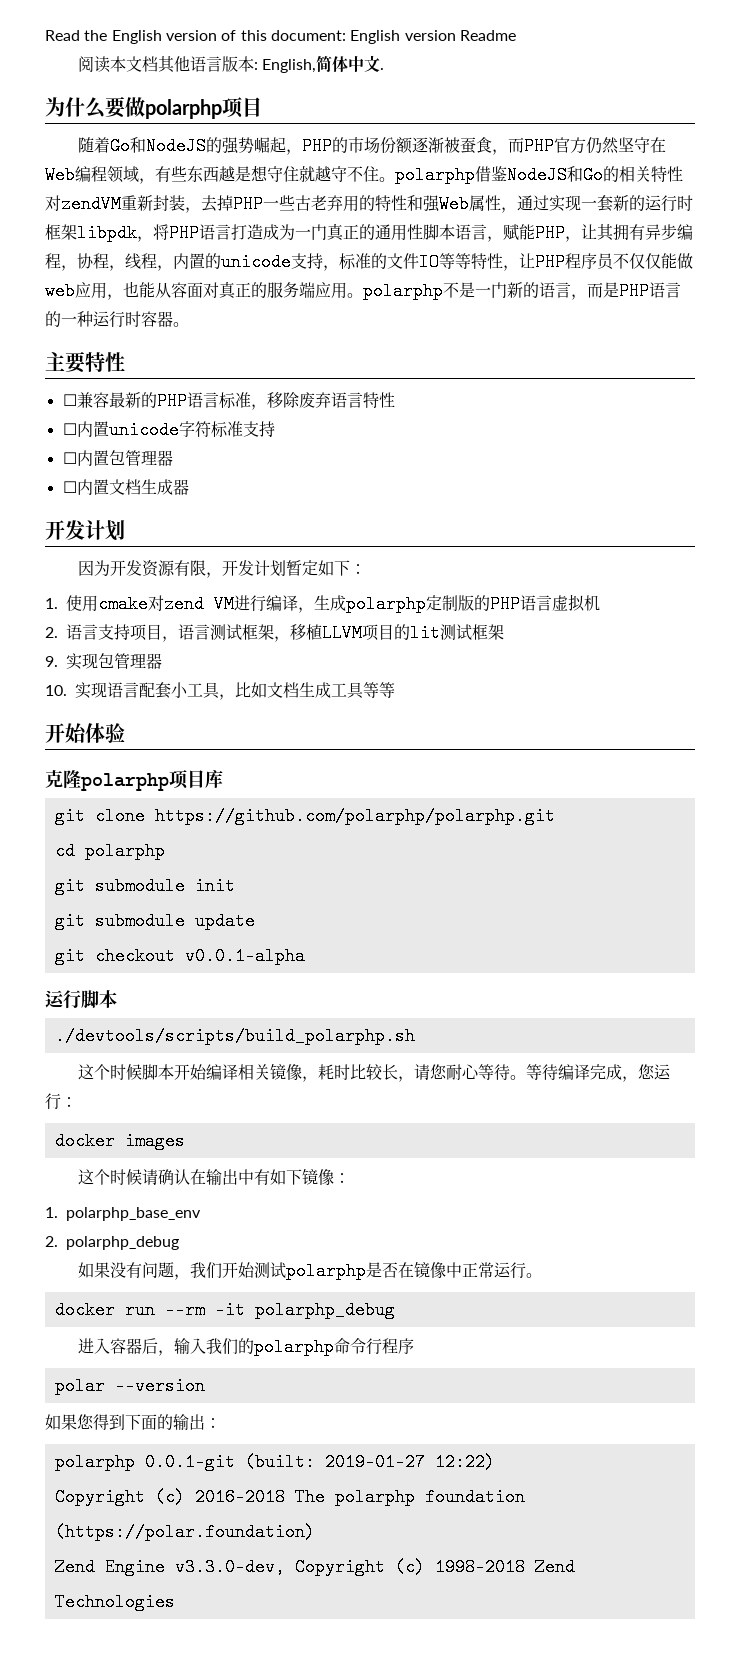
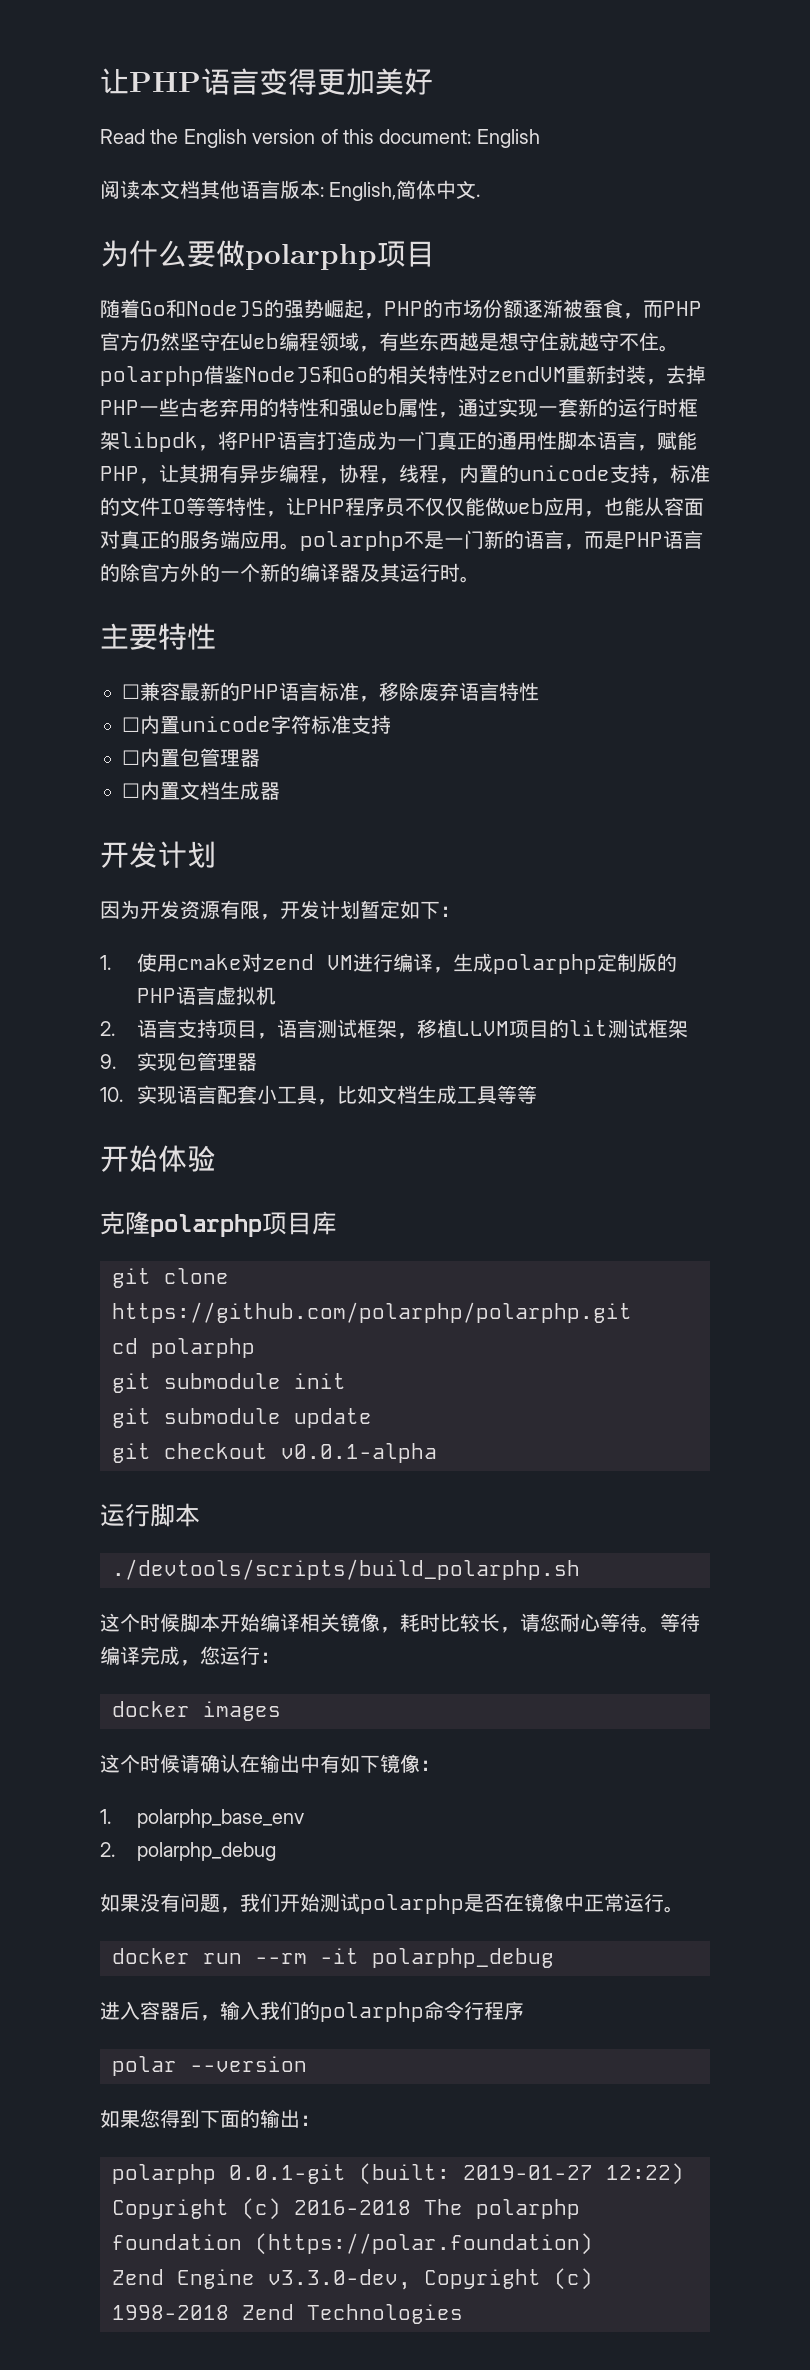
+ 让PHP语言变得更加美好
- Read the English version of this document: English version Readme
+ Read the English version of this document: English
- 随着Go和NodeJS的强势崛起，PHP的市场份额逐渐被蚕食，而PHP官方仍然坚守在Web编程领域，有些东西越是想守住就越守不住。polarphp借鉴NodeJS和Go的相关特性对zendVM重新封装，去掉PHP一些古老弃用的特性和强Web属性，通过实现一套新的运行时框架libpdk，将PHP语言打造成为一门真正的通用性脚本语言，赋能PHP，让其拥有异步编程，协程，线程，内置的unicode支持，标准的文件IO等等特性，让PHP程序员不仅仅能做web应用，也能从容面对真正的服务端应用。polarphp不是一门新的语言，而是PHP语言的一种运行时容器。
+ 随着Go和NodeJS的强势崛起，PHP的市场份额逐渐被蚕食，而PHP官方仍然坚守在Web编程领域，有些东西越是想守住就越守不住。polarphp借鉴NodeJS和Go的相关特性对zendVM重新封装，去掉PHP一些古老弃用的特性和强Web属性，通过实现一套新的运行时框架libpdk，将PHP语言打造成为一门真正的通用性脚本语言，赋能PHP，让其拥有异步编程，协程，线程，内置的unicode支持，标准的文件IO等等特性，让PHP程序员不仅仅能做web应用，也能从容面对真正的服务端应用。polarphp不是一门新的语言，而是PHP语言的除官方外的一个新的编译器及其运行时。

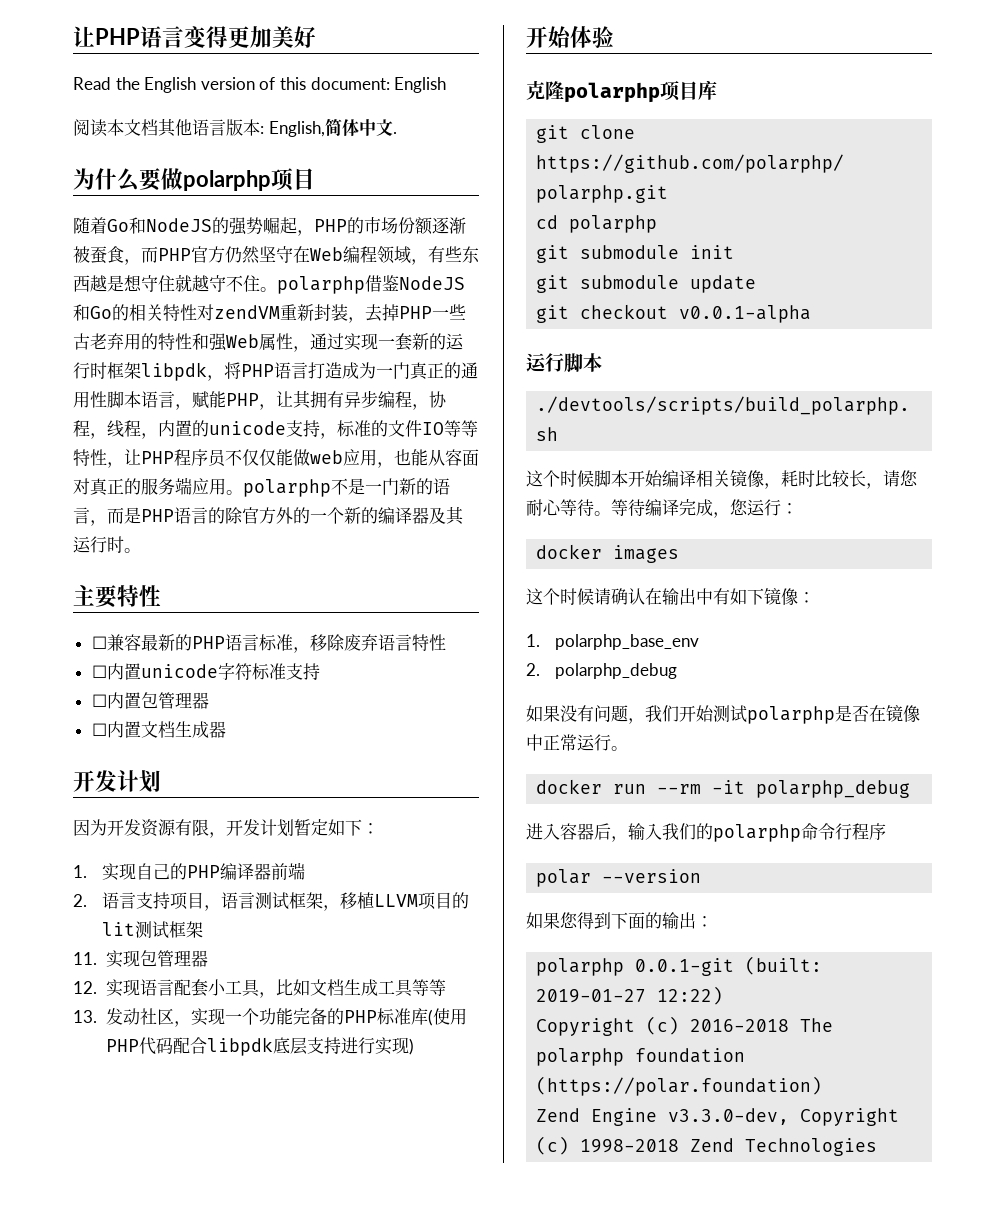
- 1.使用cmake对zend VM进行编译，生成polarphp定制版的PHP语言虚拟机
+ 1.实现自己的PHP编译器前端
- 9.实现包管理器
+ 11.实现包管理器
- 10.实现语言配套小工具，比如文档生成工具等等
+ 12.实现语言配套小工具，比如文档生成工具等等
+ 13.发动社区，实现一个功能完备的PHP标准库(使用PHP代码配合libpdk底层支持进行实现)

